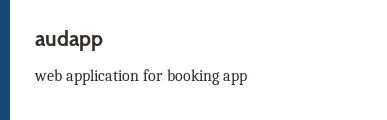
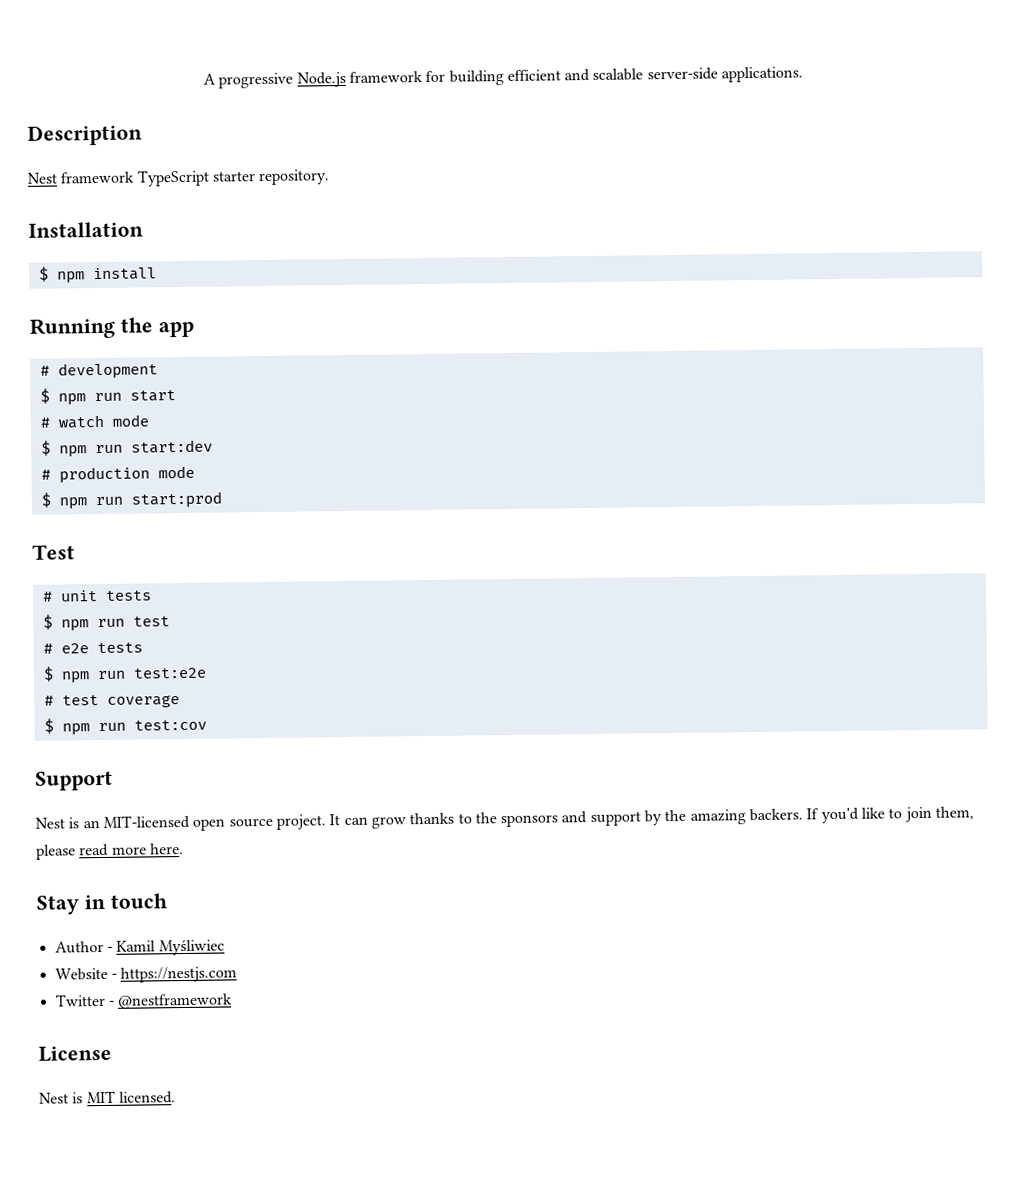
- audapp
- web application for booking app
+ A progressive Node.js framework for building efficient and scalable server-side applications.
+ Description
+ Nest framework TypeScript starter repository.
+ Installation
+ $ npm install
+ Running the app
+ # development
+ $ npm run start
+ # watch mode
+ $ npm run start:dev
+ # production mode
+ $ npm run start:prod
+ Test
+ # unit tests
+ $ npm run test
+ # e2e tests
+ $ npm run test:e2e
+ # test coverage
+ $ npm run test:cov
+ Support
+ Nest is an MIT-licensed open source project. It can grow thanks to the sponsors and support by the amazing backers. If you'd like to join them, please read more here.
+ Stay in touch
+ Author - Kamil Myśliwiec
+ Website - https://nestjs.com
+ Twitter - @nestframework
+ License
+ Nest is MIT licensed.

